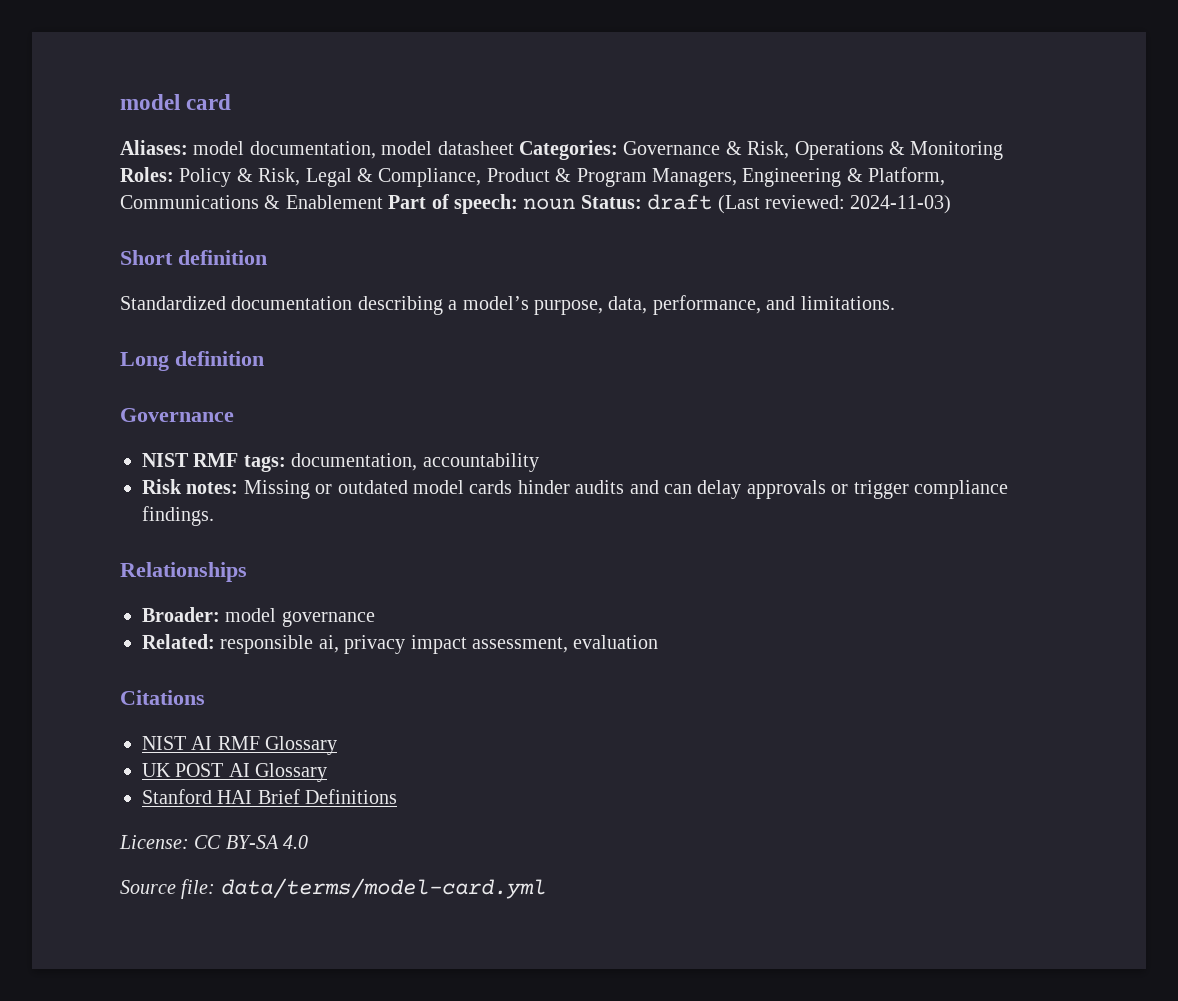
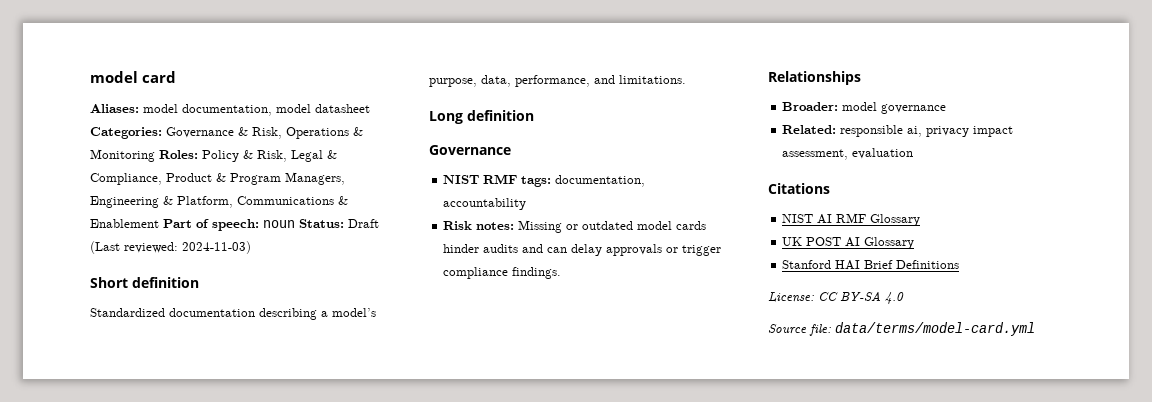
- Aliases: model documentation, model datasheet Categories: Governance & Risk, Operations & Monitoring Roles: Policy & Risk, Legal & Compliance, Product & Program Managers, Engineering & Platform, Communications & Enablement Part of speech: noun Status: draft (Last reviewed: 2024-11-03)
+ Aliases: model documentation, model datasheet Categories: Governance & Risk, Operations & Monitoring Roles: Policy & Risk, Legal & Compliance, Product & Program Managers, Engineering & Platform, Communications & Enablement Part of speech: noun Status: Draft (Last reviewed: 2024-11-03)

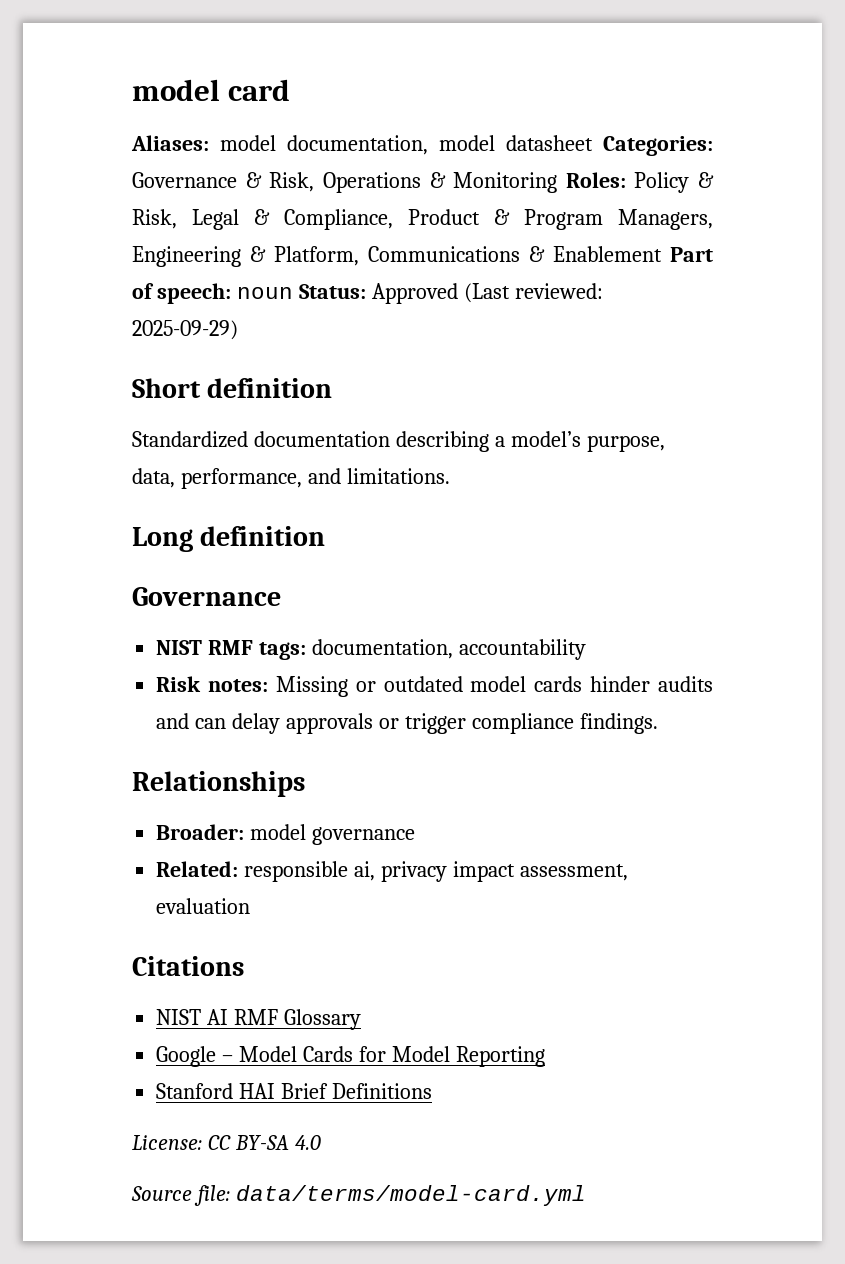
- Aliases: model documentation, model datasheet Categories: Governance & Risk, Operations & Monitoring Roles: Policy & Risk, Legal & Compliance, Product & Program Managers, Engineering & Platform, Communications & Enablement Part of speech: noun Status: Draft (Last reviewed: 2024-11-03)
+ Aliases: model documentation, model datasheet Categories: Governance & Risk, Operations & Monitoring Roles: Policy & Risk, Legal & Compliance, Product & Program Managers, Engineering & Platform, Communications & Enablement Part of speech: noun Status: Approved (Last reviewed: 2025-09-29)
- UK POST AI Glossary
+ Google – Model Cards for Model Reporting

